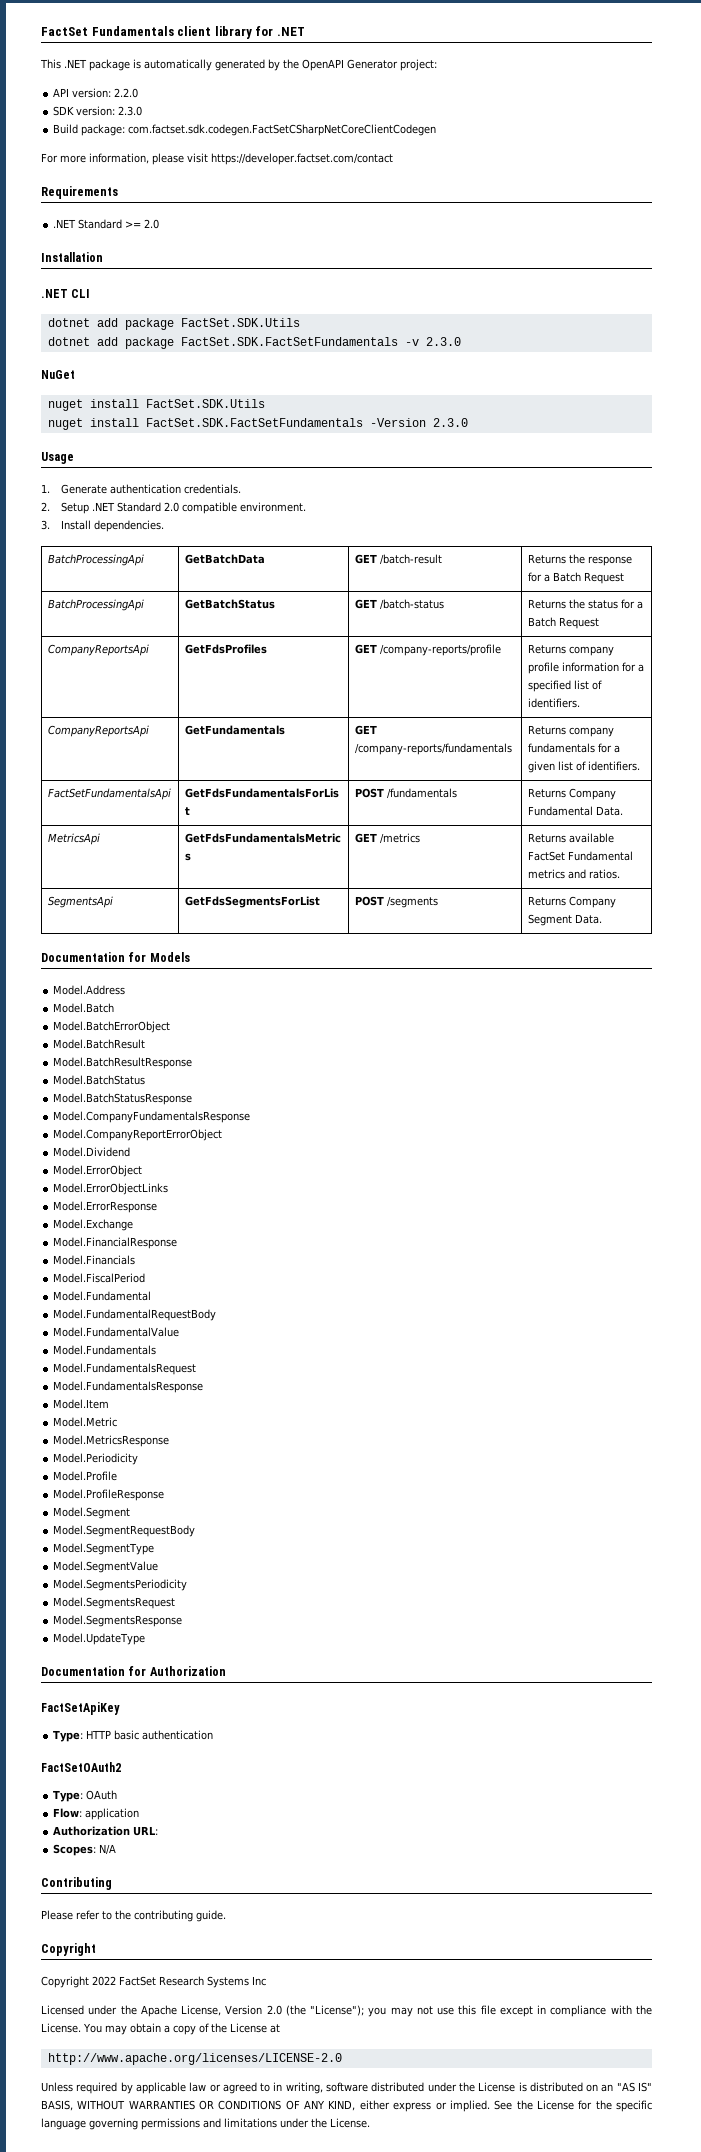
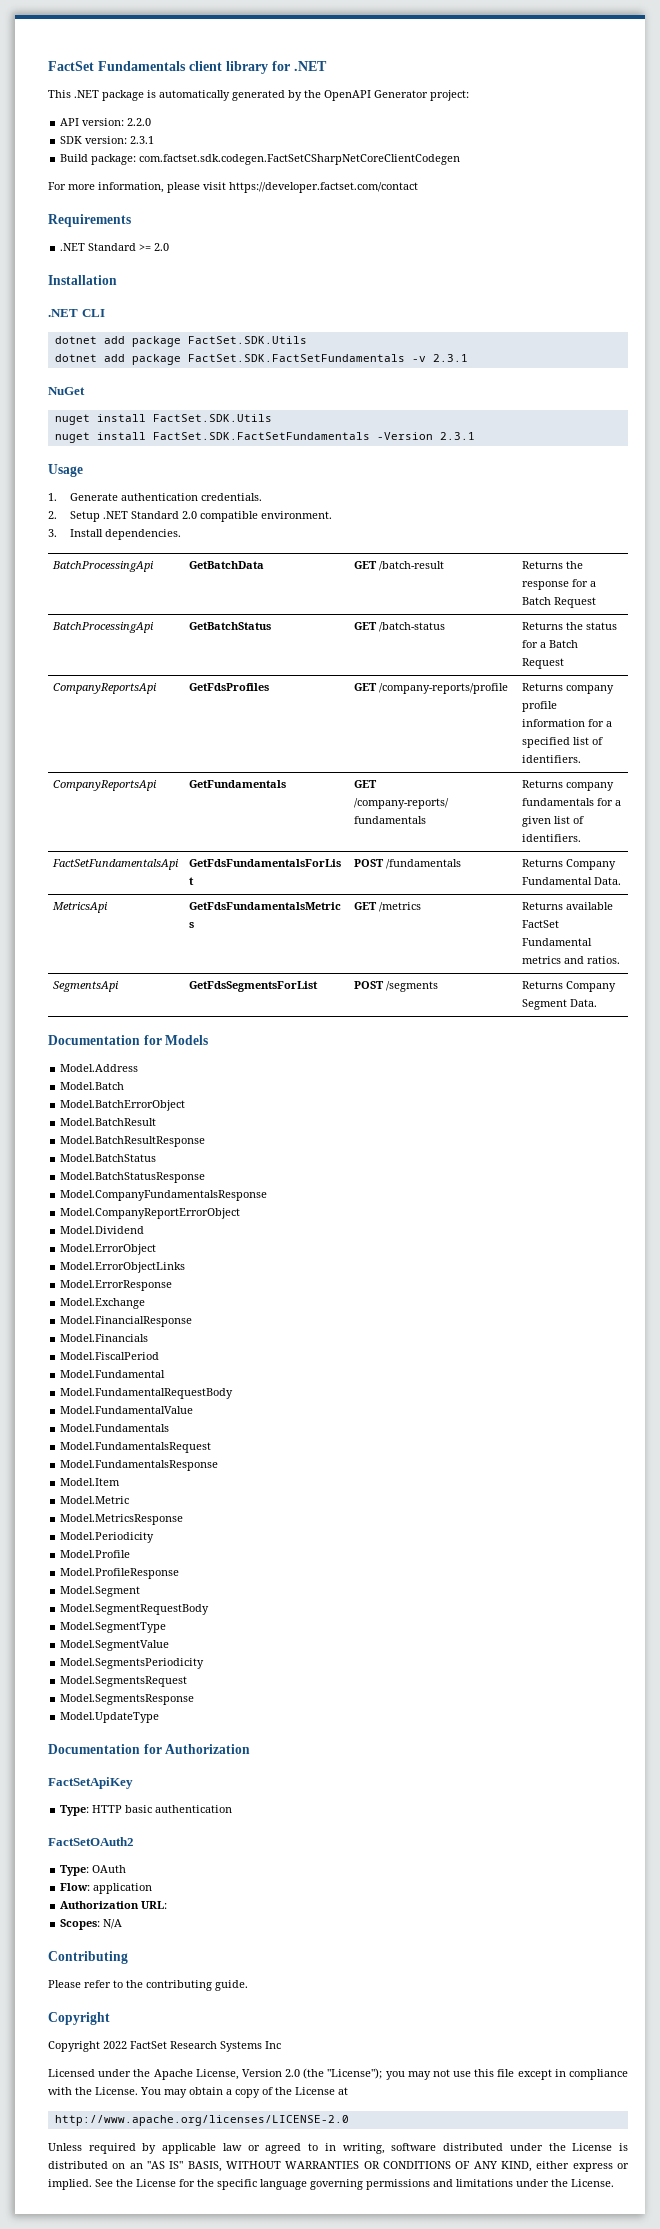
- SDK version: 2.3.0
+ SDK version: 2.3.1
- dotnet add package FactSet.SDK.FactSetFundamentals -v 2.3.0
+ dotnet add package FactSet.SDK.FactSetFundamentals -v 2.3.1
- nuget install FactSet.SDK.FactSetFundamentals -Version 2.3.0
+ nuget install FactSet.SDK.FactSetFundamentals -Version 2.3.1

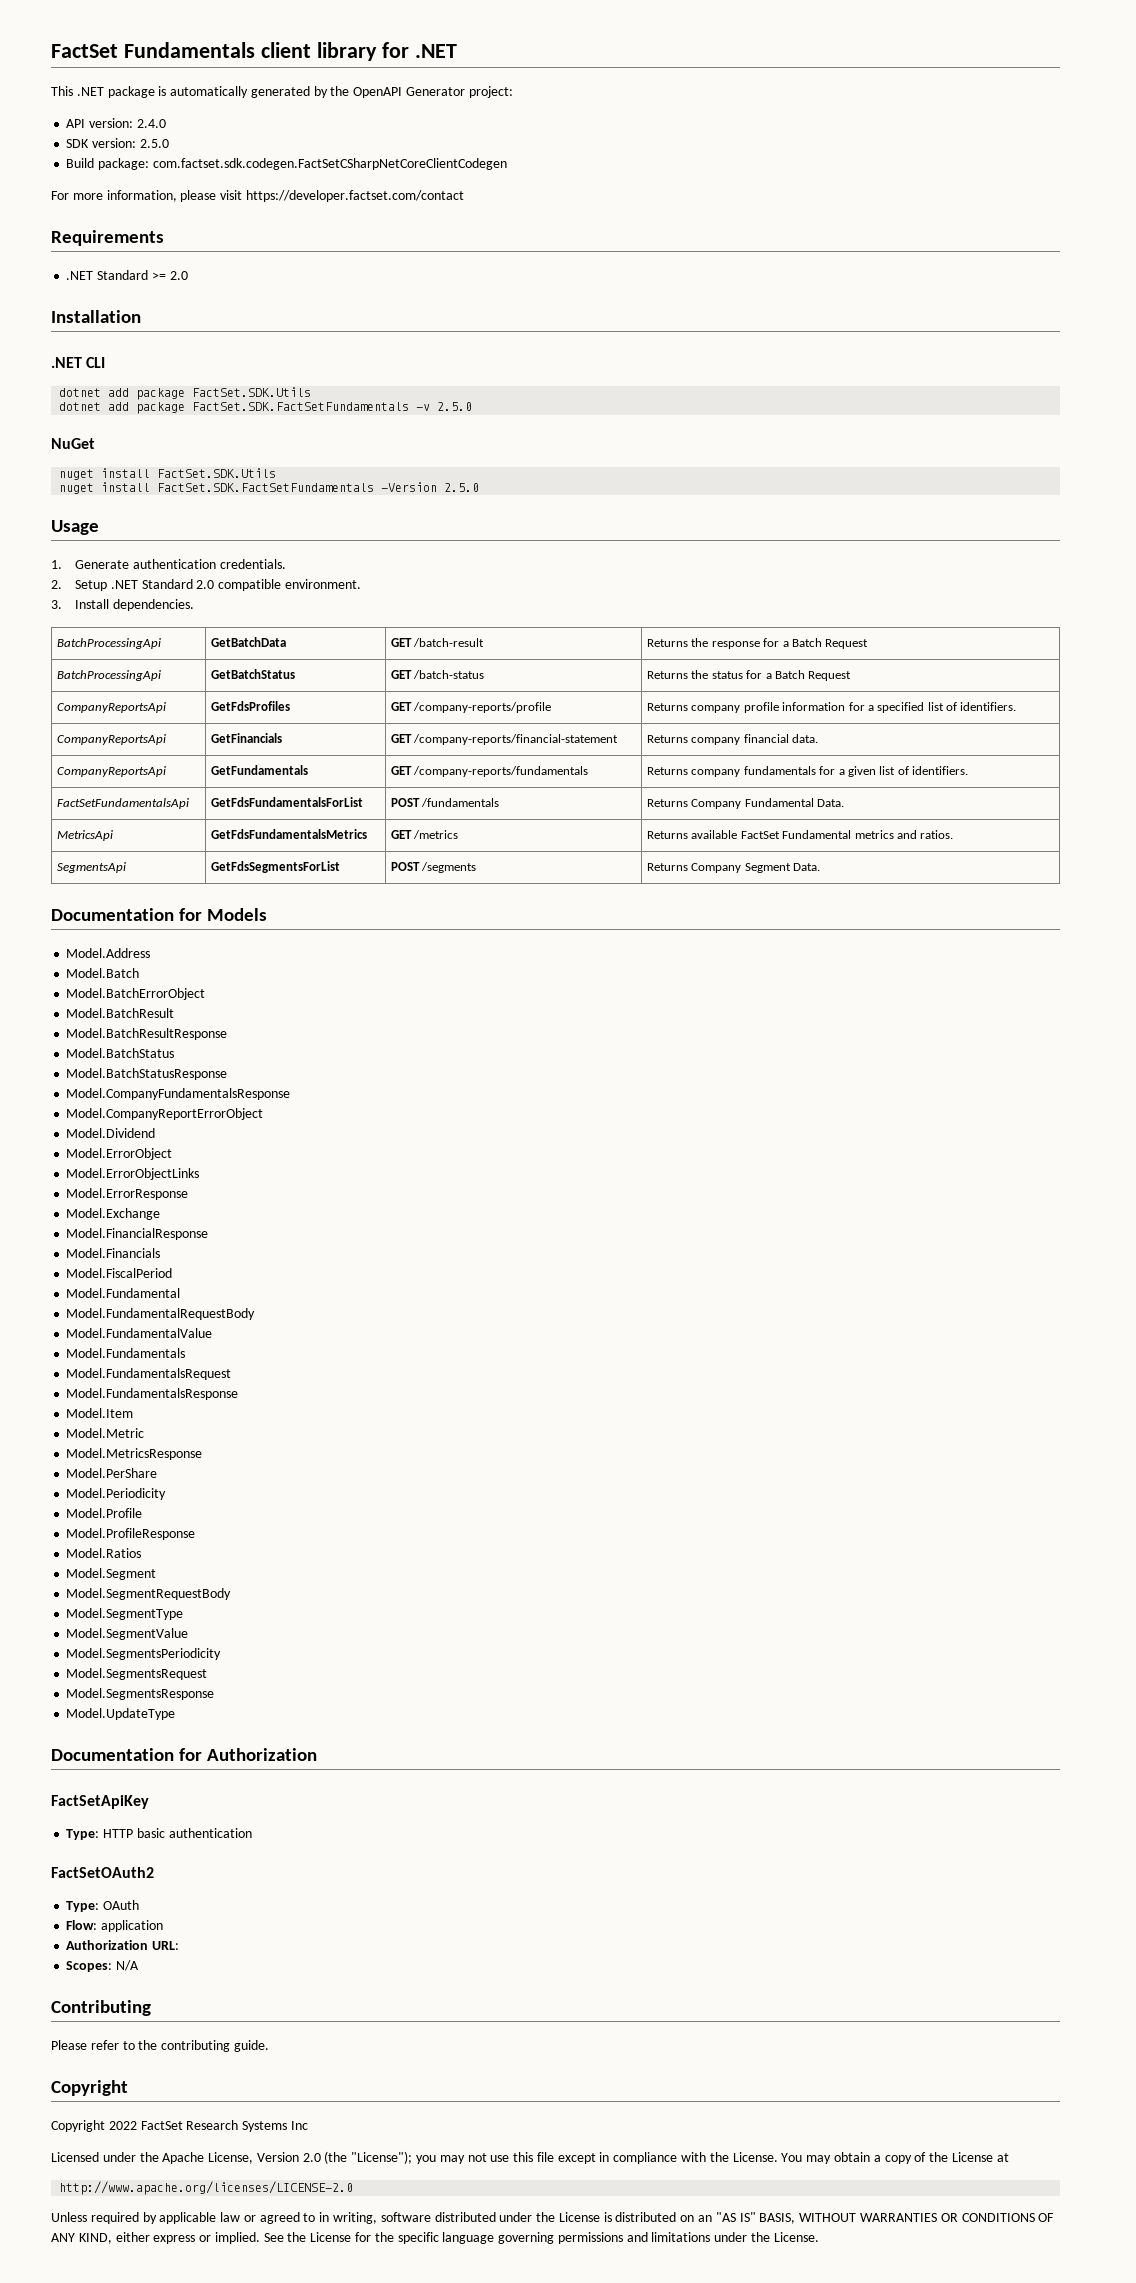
- API version: 2.2.0
+ API version: 2.4.0
- SDK version: 2.3.1
+ SDK version: 2.5.0
- dotnet add package FactSet.SDK.FactSetFundamentals -v 2.3.1
+ dotnet add package FactSet.SDK.FactSetFundamentals -v 2.5.0
- nuget install FactSet.SDK.FactSetFundamentals -Version 2.3.1
+ nuget install FactSet.SDK.FactSetFundamentals -Version 2.5.0
+ CompanyReportsApi | GetFinancials | GET /company-reports/financial-statement | Returns company financial data.
+ Model.PerShare
+ Model.Ratios

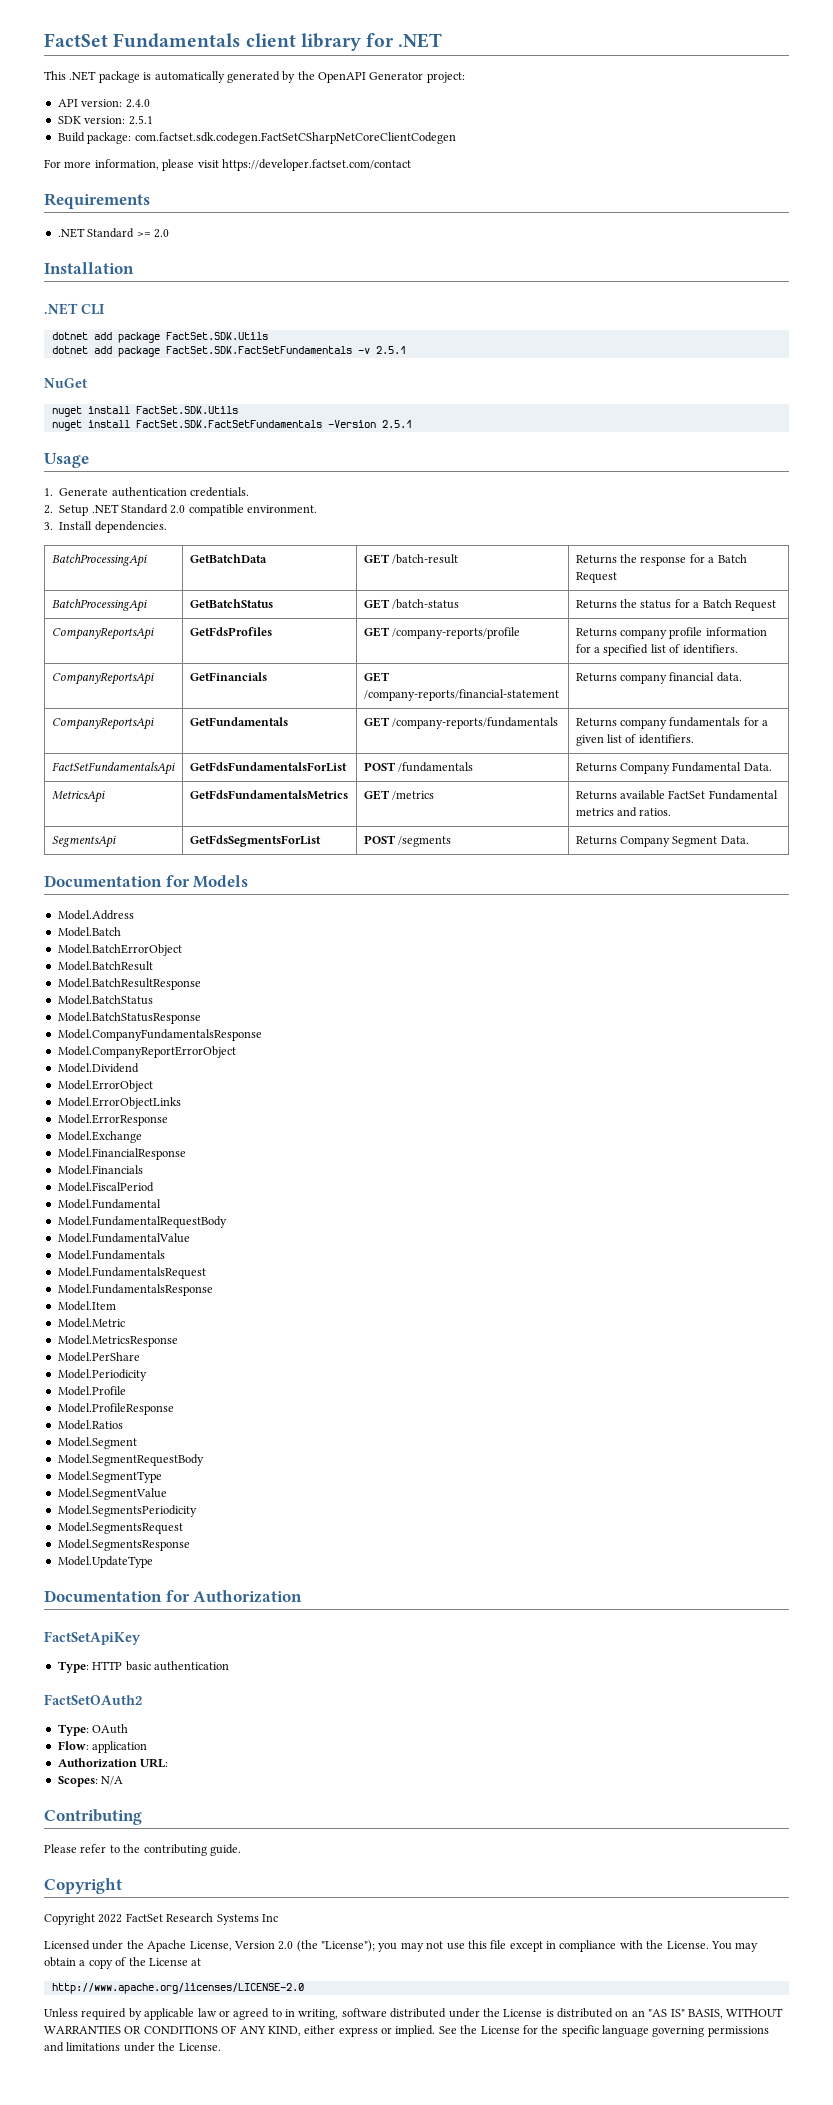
- SDK version: 2.5.0
+ SDK version: 2.5.1
- dotnet add package FactSet.SDK.FactSetFundamentals -v 2.5.0
+ dotnet add package FactSet.SDK.FactSetFundamentals -v 2.5.1
- nuget install FactSet.SDK.FactSetFundamentals -Version 2.5.0
+ nuget install FactSet.SDK.FactSetFundamentals -Version 2.5.1

